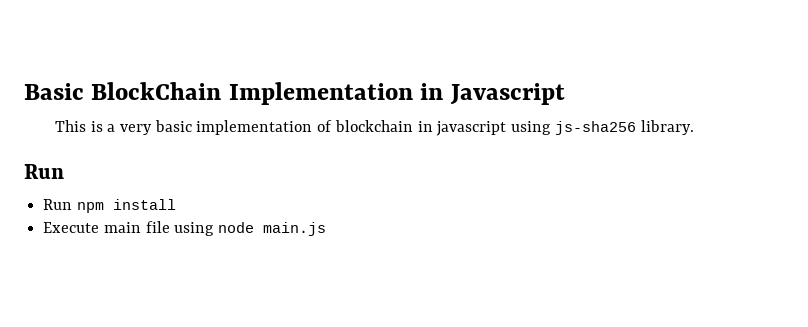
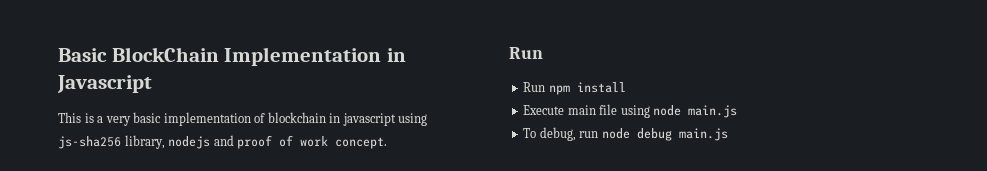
- This is a very basic implementation of blockchain in javascript using js-sha256 library.
+ This is a very basic implementation of blockchain in javascript using js-sha256 library, nodejs and proof of work concept.
+ To debug, run node debug main.js

